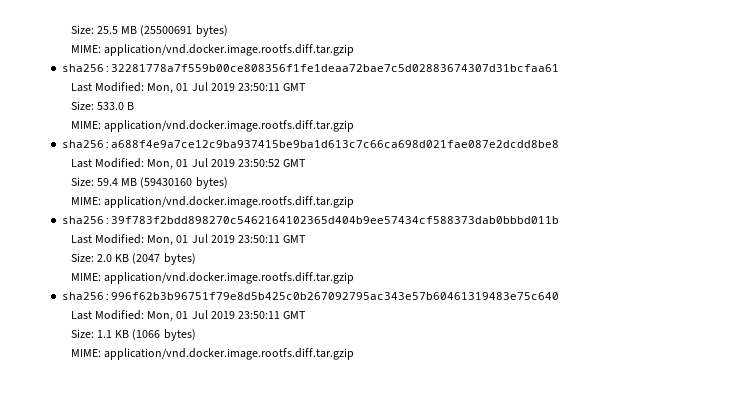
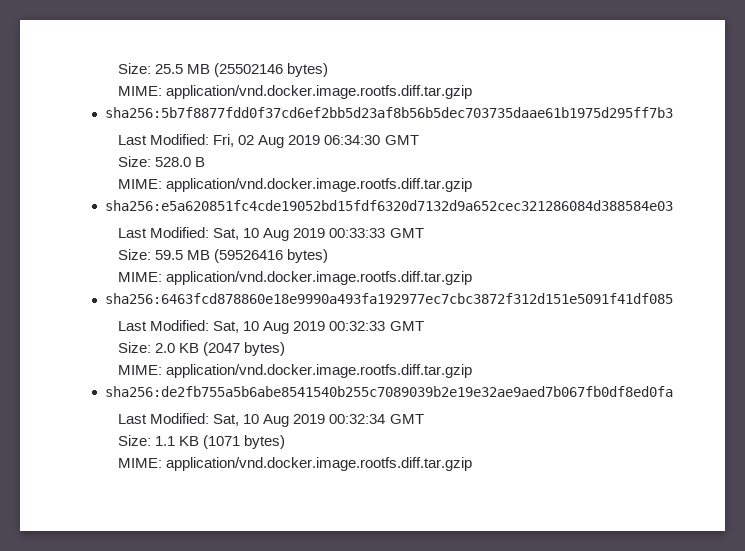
- Size: 25.5 MB (25500691 bytes)
+ Size: 25.5 MB (25502146 bytes)
  MIME: application/vnd.docker.image.rootfs.diff.tar.gzip
- sha256:32281778a7f559b00ce808356f1fe1deaa72bae7c5d02883674307d31bcfaa61
- Last Modified: Mon, 01 Jul 2019 23:50:11 GMT
- Size: 533.0 B
+ sha256:5b7f8877fdd0f37cd6ef2bb5d23af8b56b5dec703735daae61b1975d295ff7b3
+ Last Modified: Fri, 02 Aug 2019 06:34:30 GMT
+ Size: 528.0 B
- sha256:a688f4e9a7ce12c9ba937415be9ba1d613c7c66ca698d021fae087e2dcdd8be8
- Last Modified: Mon, 01 Jul 2019 23:50:52 GMT
- Size: 59.4 MB (59430160 bytes)
+ sha256:e5a620851fc4cde19052bd15fdf6320d7132d9a652cec321286084d388584e03
+ Last Modified: Sat, 10 Aug 2019 00:33:33 GMT
+ Size: 59.5 MB (59526416 bytes)
  MIME: application/vnd.docker.image.rootfs.diff.tar.gzip
- sha256:39f783f2bdd898270c5462164102365d404b9ee57434cf588373dab0bbbd011b
- Last Modified: Mon, 01 Jul 2019 23:50:11 GMT
+ sha256:6463fcd878860e18e9990a493fa192977ec7cbc3872f312d151e5091f41df085
+ Last Modified: Sat, 10 Aug 2019 00:32:33 GMT
- sha256:996f62b3b96751f79e8d5b425c0b267092795ac343e57b60461319483e75c640
- Last Modified: Mon, 01 Jul 2019 23:50:11 GMT
+ sha256:de2fb755a5b6abe8541540b255c7089039b2e19e32ae9aed7b067fb0df8ed0fa
+ Last Modified: Sat, 10 Aug 2019 00:32:34 GMT
- Size: 1.1 KB (1066 bytes)
+ Size: 1.1 KB (1071 bytes)

